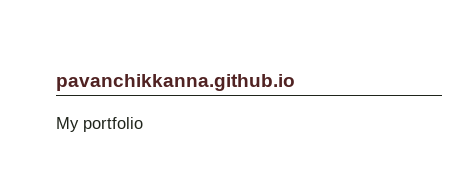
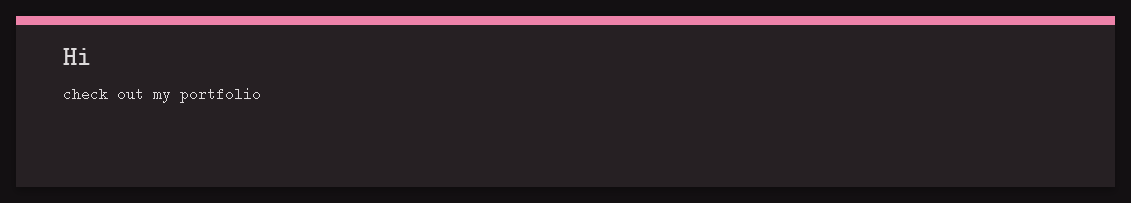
- pavanchikkanna.github.io
- My portfolio
+ Hi
+ check out my portfolio

